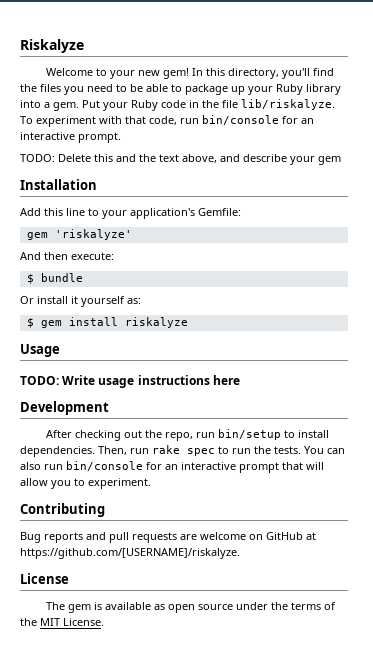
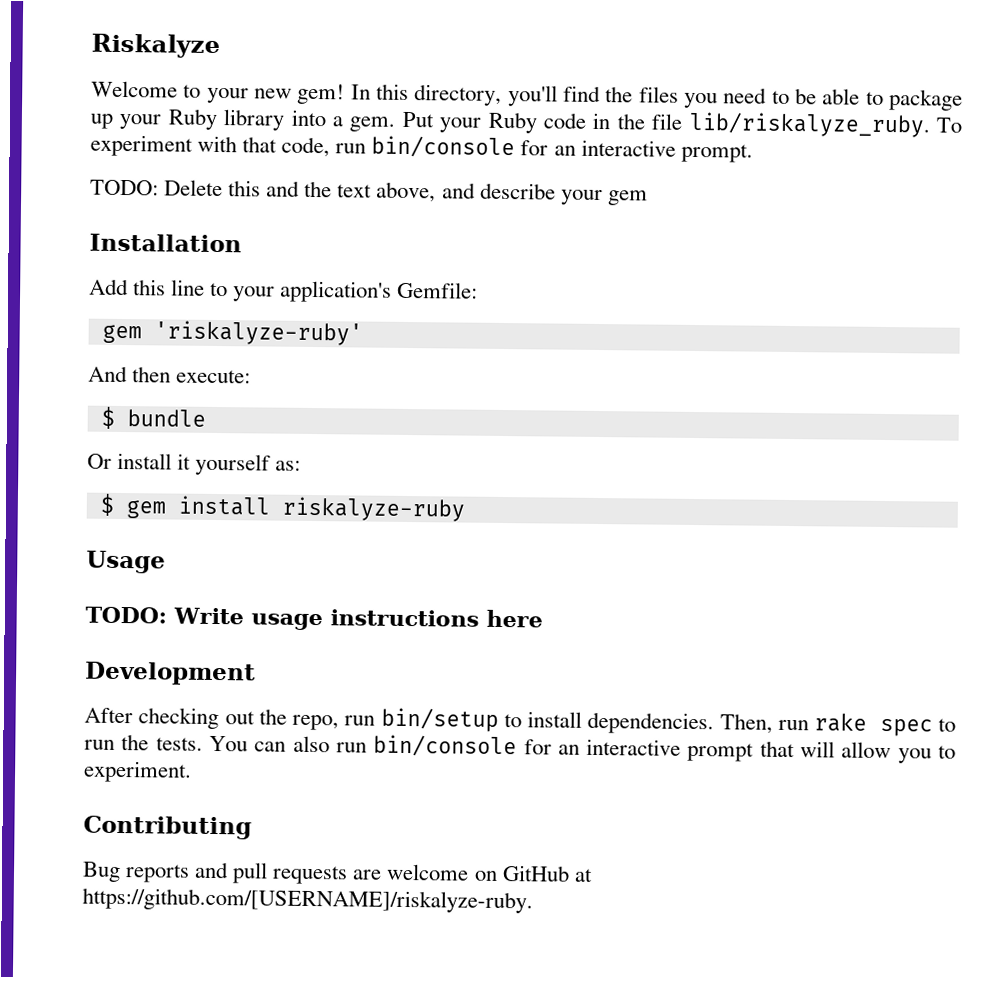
- Put your Ruby code in the file lib/riskalyze.
+ Put your Ruby code in the file lib/riskalyze_ruby.
- gem 'riskalyze'
+ gem 'riskalyze-ruby'
- $ gem install riskalyze
+ $ gem install riskalyze-ruby
- Bug reports and pull requests are welcome on GitHub at https://github.com/[USERNAME]/riskalyze.
- License
- The gem is available as open source under the terms of the MIT License.
+ Bug reports and pull requests are welcome on GitHub at https://github.com/[USERNAME]/riskalyze-ruby.

